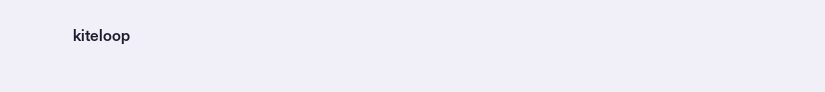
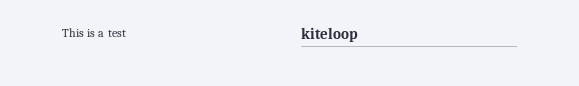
+ This is a test

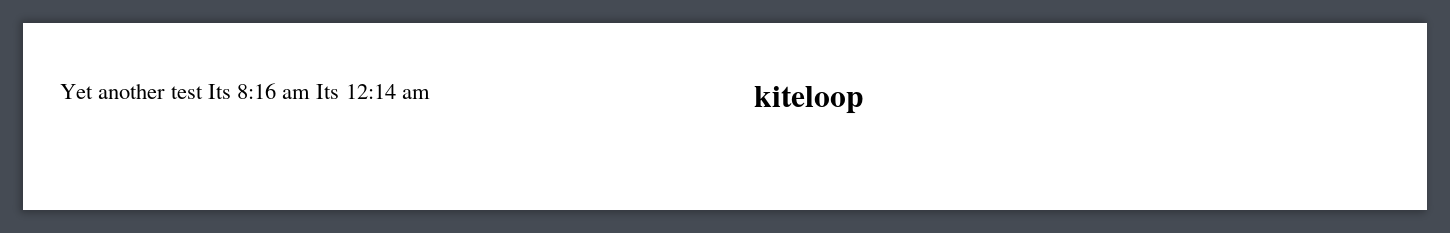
- This is a test
+ Yet another test Its 8:16 am Its 12:14 am

